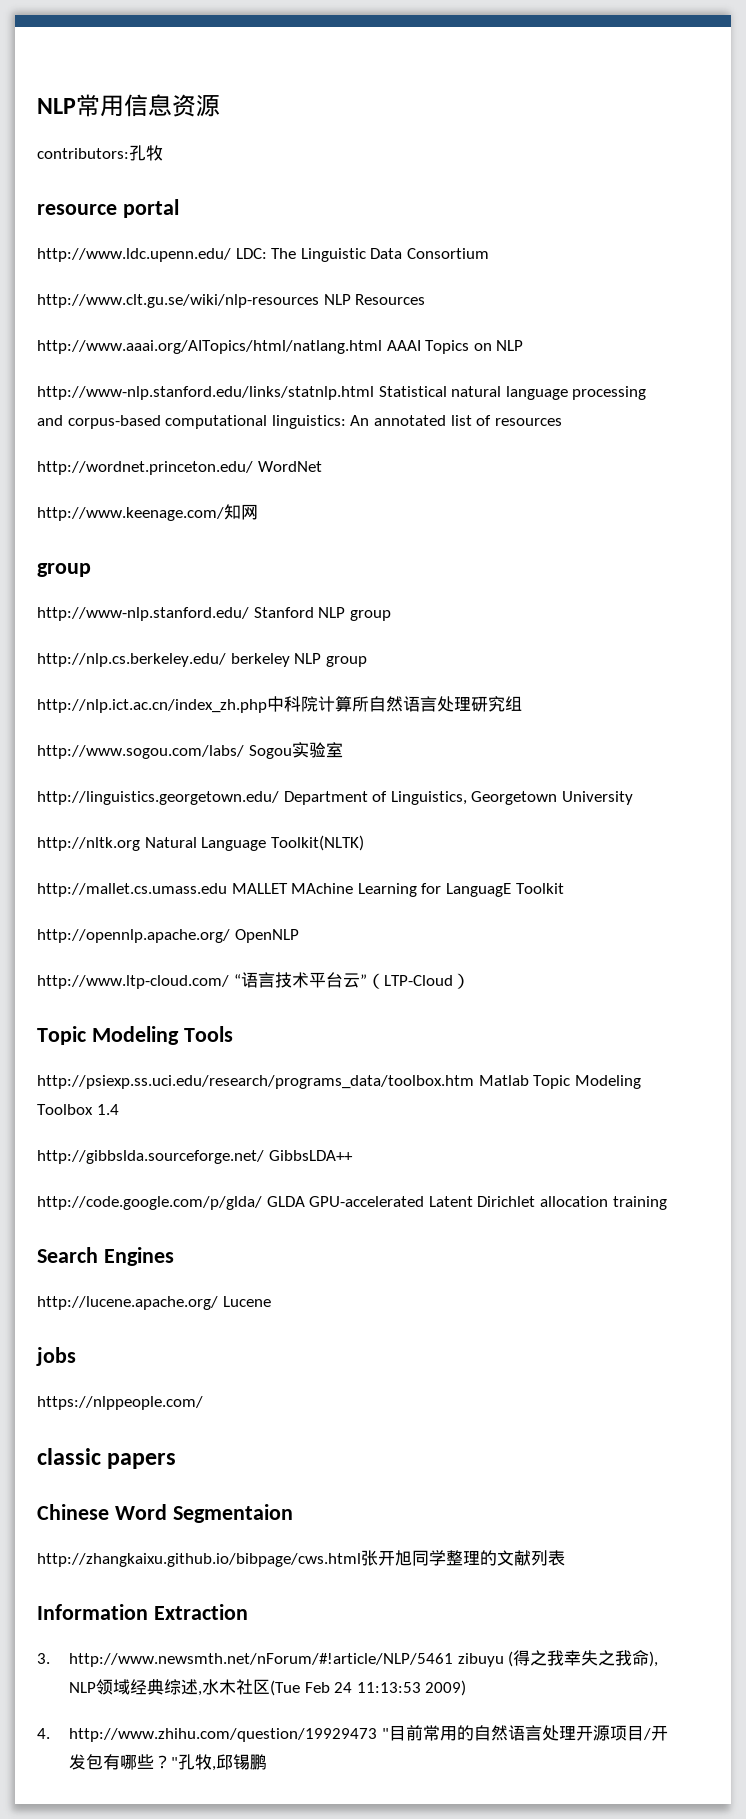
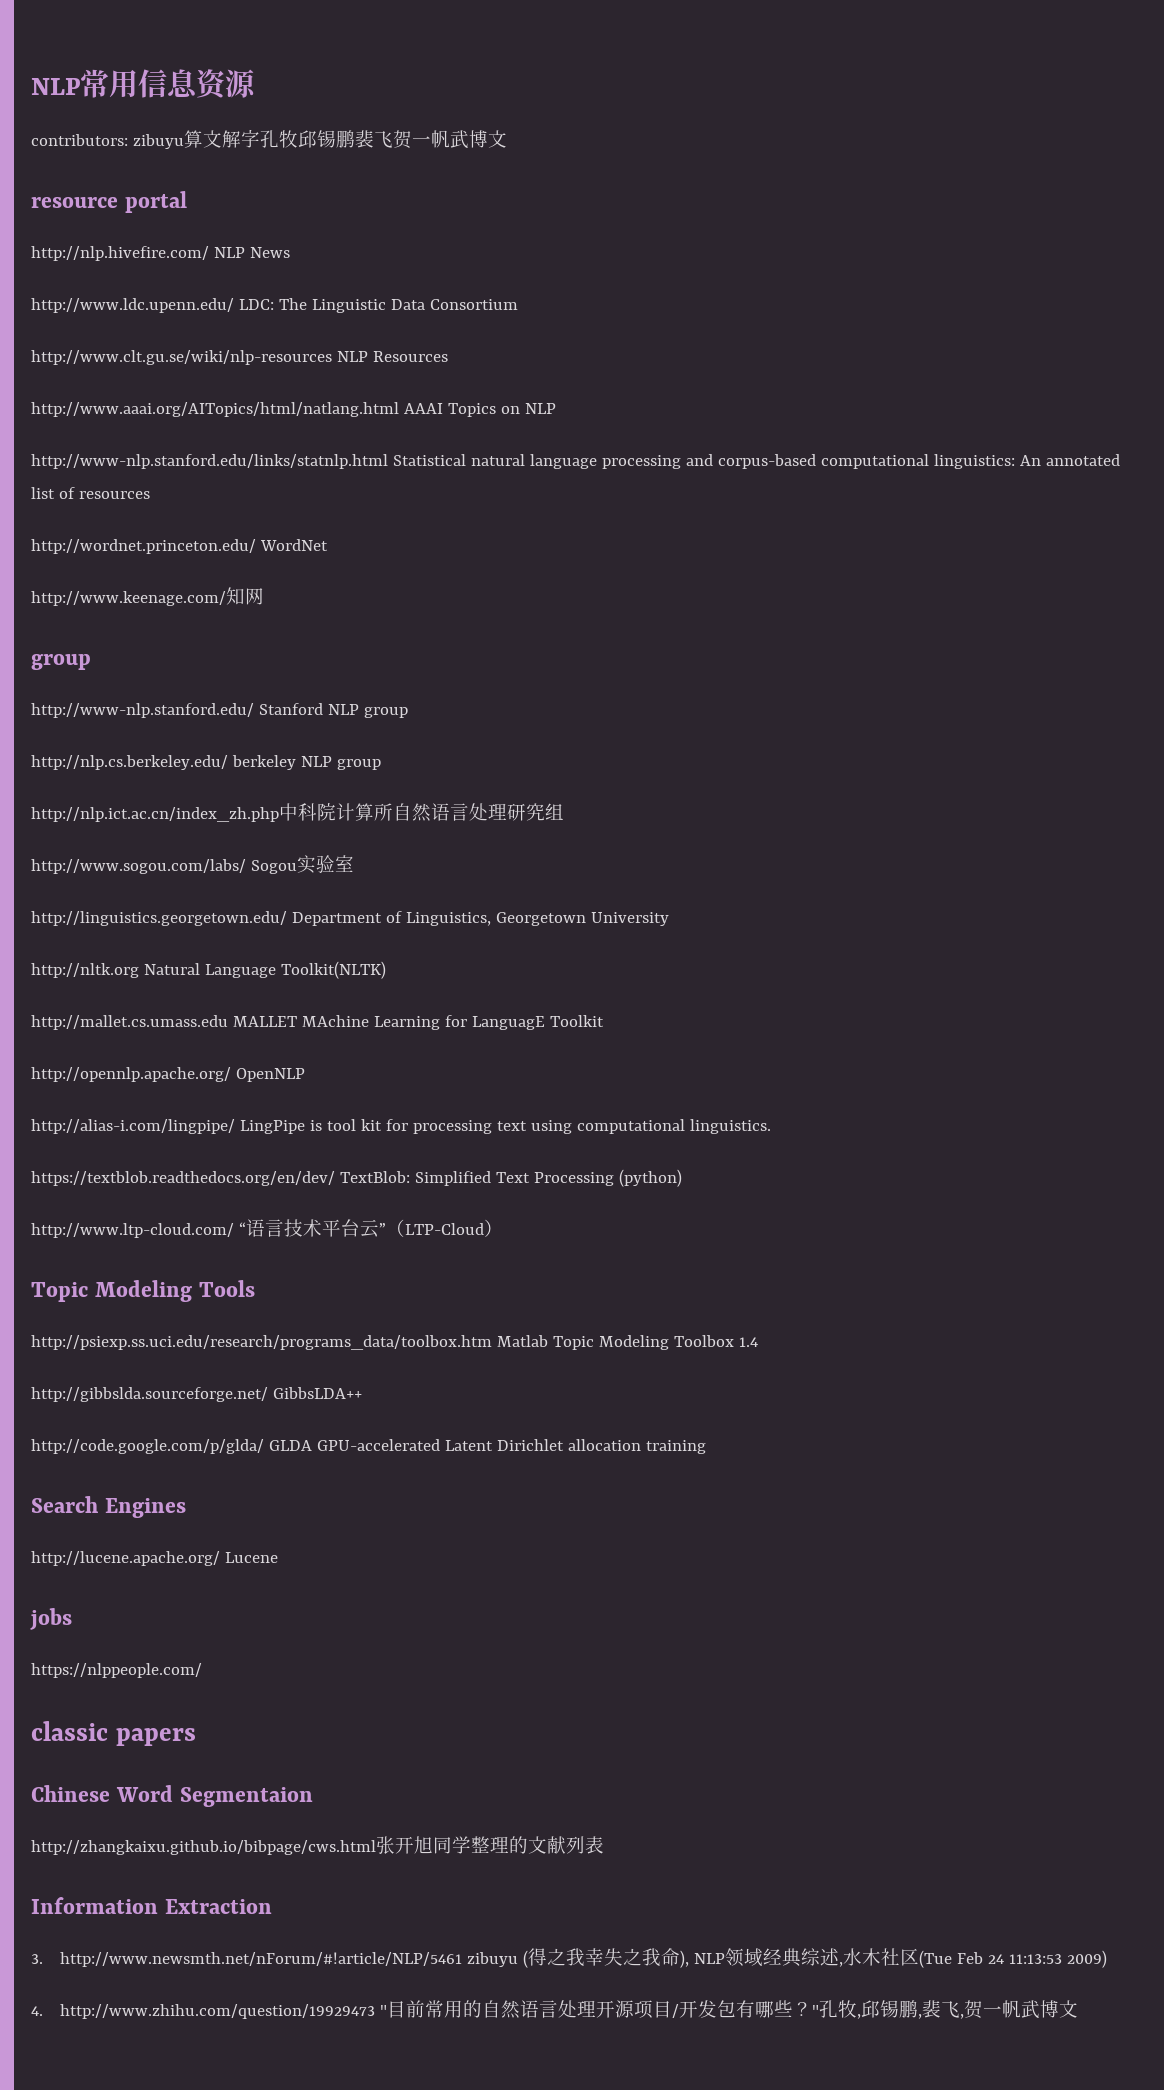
- contributors:孔牧
+ contributors: zibuyu算文解字孔牧邱锡鹏裴飞贺一帆武博文
+ http://nlp.hivefire.com/ NLP News
+ http://alias-i.com/lingpipe/ LingPipe is tool kit for processing text using computational linguistics.
+ https://textblob.readthedocs.org/en/dev/ TextBlob: Simplified Text Processing (python)
- "孔牧,邱锡鹏
+ "孔牧,邱锡鹏,裴飞,贺一帆武博文

